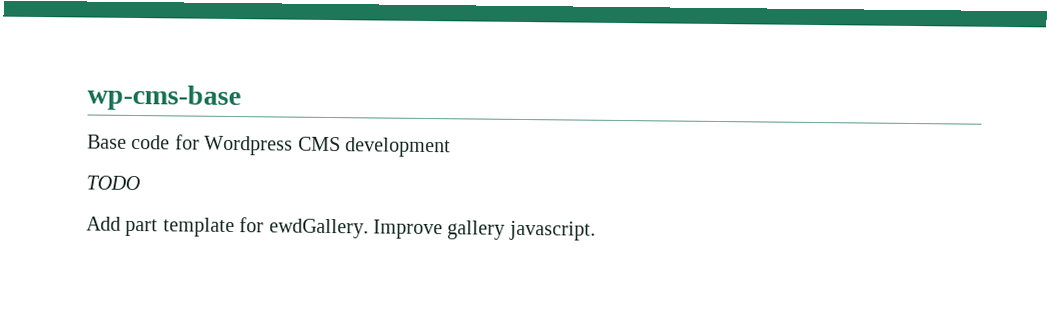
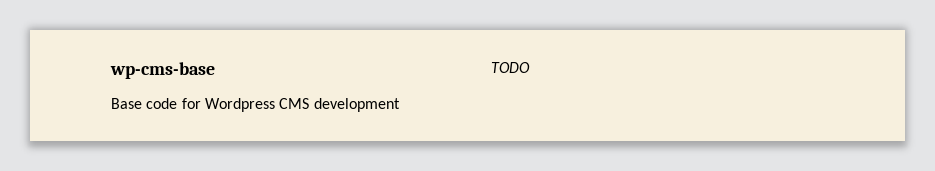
- Add part template for ewdGallery. Improve gallery javascript.

